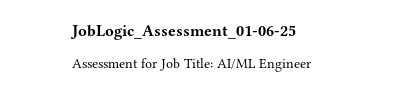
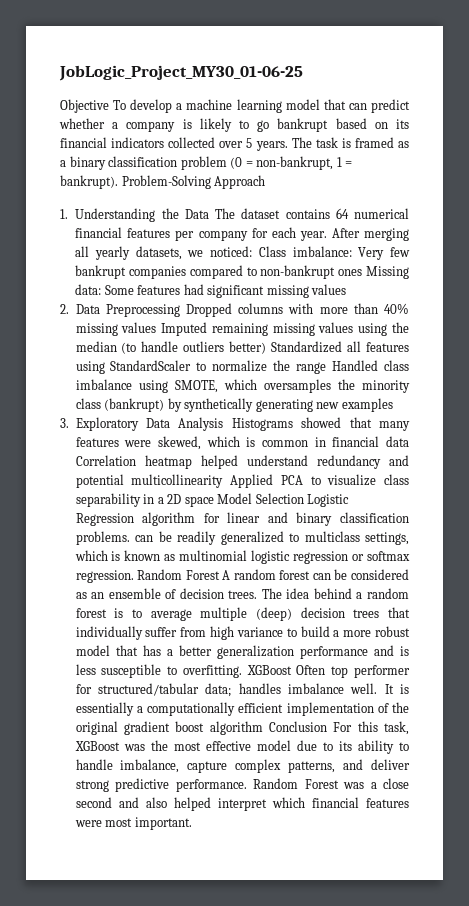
- JobLogic_Assessment_01-06-25
- Assessment for Job Title: AI/ML Engineer
+ JobLogic_Project_MY30_01-06-25
+ Objective To develop a machine learning model that can predict whether a company is likely to go bankrupt based on its financial indicators collected over 5 years. The task is framed as a binary classification problem (0 = non-bankrupt, 1 = bankrupt). Problem-Solving Approach
+ 1. Understanding the Data The dataset contains 64 numerical financial features per company for each year. After merging all yearly datasets, we noticed: Class imbalance: Very few bankrupt companies compared to non-bankrupt ones Missing data: Some features had significant missing values
+ 2. Data Preprocessing Dropped columns with more than 40% missing values Imputed remaining missing values using the median (to handle outliers better) Standardized all features using StandardScaler to normalize the range Handled class imbalance using SMOTE, which oversamples the minority class (bankrupt) by synthetically generating new examples
+ 3. Exploratory Data Analysis Histograms showed that many features were skewed, which is common in financial data Correlation heatmap helped understand redundancy and potential multicollinearity Applied PCA to visualize class separability in a 2D space Model Selection Logistic Regression algorithm for linear and binary classification problems. can be readily generalized to multiclass settings, which is known as multinomial logistic regression or softmax regression. Random Forest A random forest can be considered as an ensemble of decision trees. The idea behind a random forest is to average multiple (deep) decision trees that individually suffer from high variance to build a more robust model that has a better generalization performance and is less susceptible to overfitting. XGBoost Often top performer for structured/tabular data; handles imbalance well. It is essentially a computationally efficient implementation of the original gradient boost algorithm Conclusion For this task, XGBoost was the most effective model due to its ability to handle imbalance, capture complex patterns, and deliver strong predictive performance. Random Forest was a close second and also helped interpret which financial features were most important.

